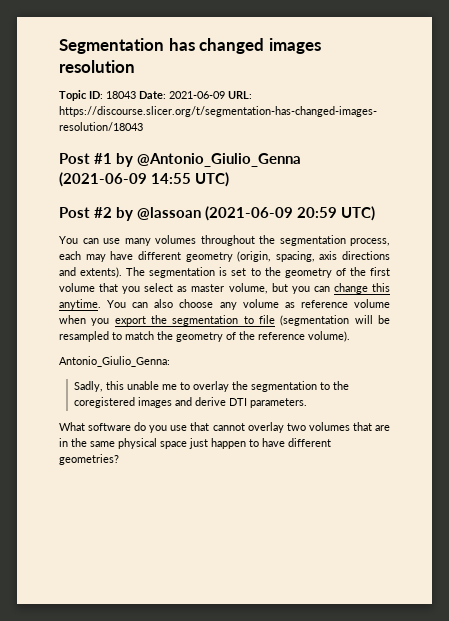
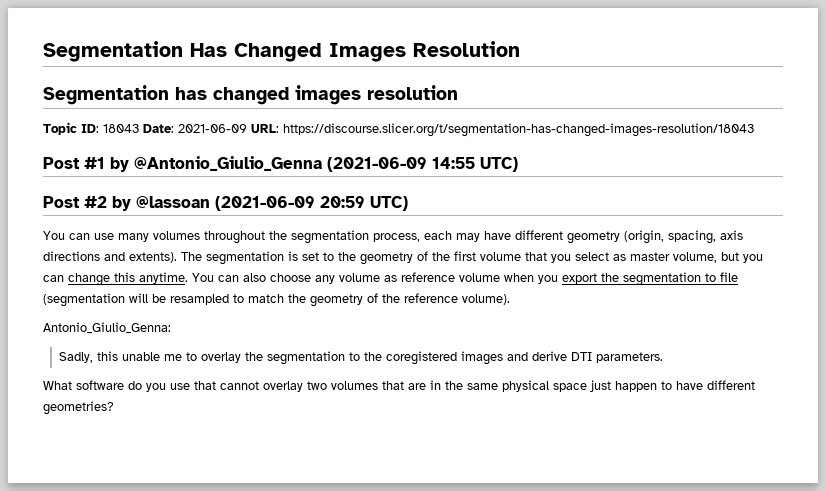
+ Segmentation Has Changed Images Resolution

